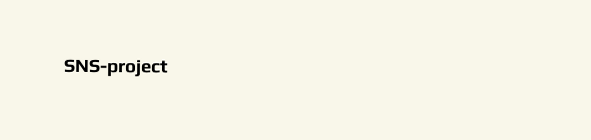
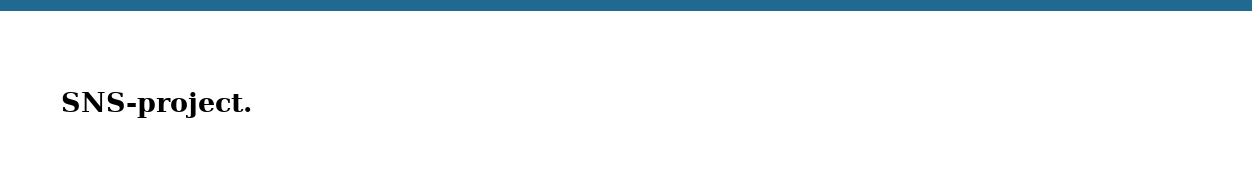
- SNS-project
+ SNS-project.

